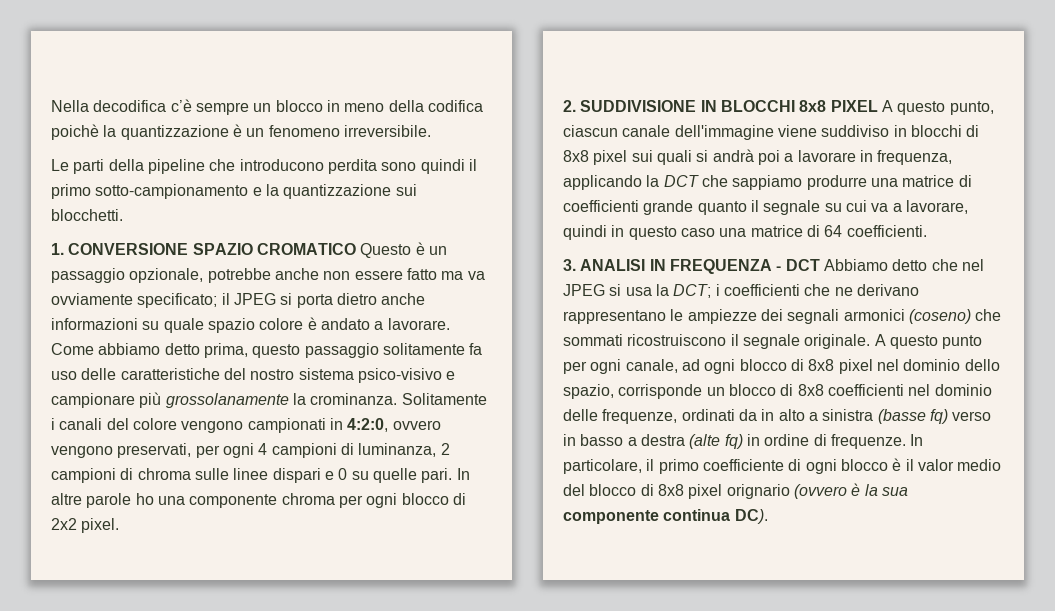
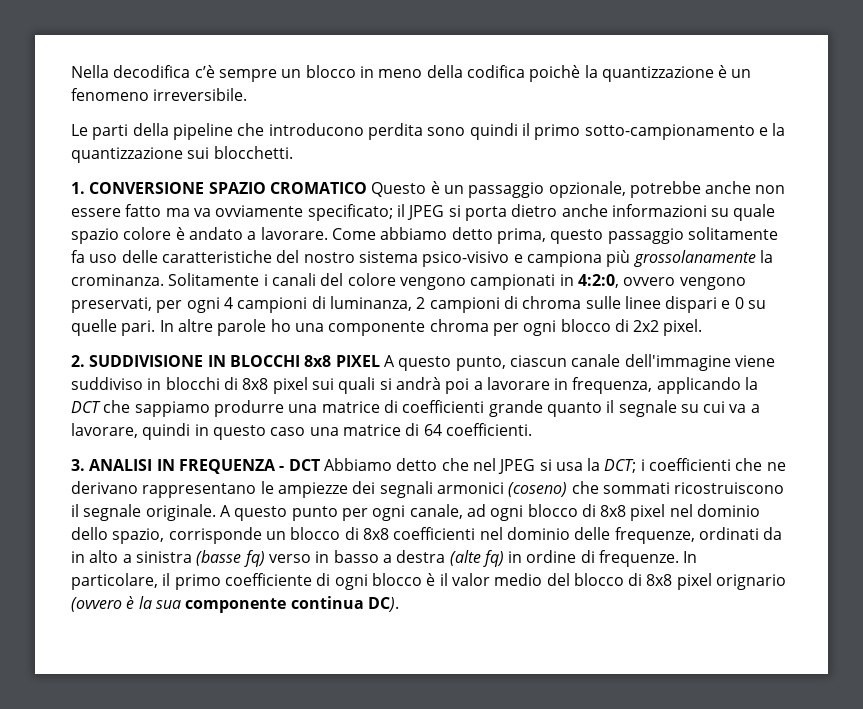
- Come abbiamo detto prima, questo passaggio solitamente fa uso delle caratteristiche del nostro sistema psico-visivo e campionare più grossolanamente la crominanza.
+ Come abbiamo detto prima, questo passaggio solitamente fa uso delle caratteristiche del nostro sistema psico-visivo e campiona più grossolanamente la crominanza.

